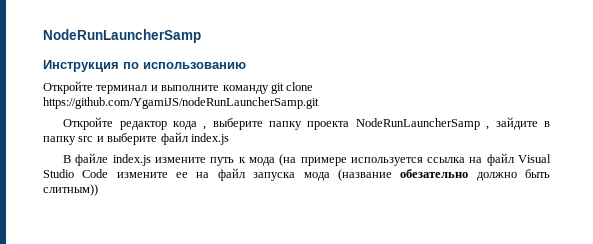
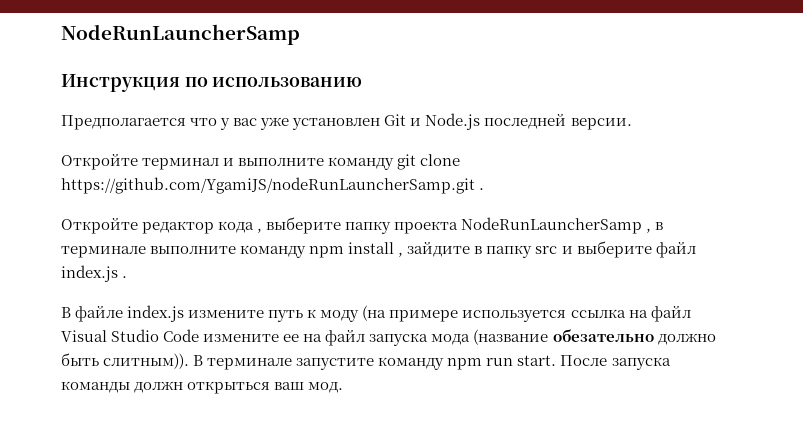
+ Предполагается что у вас уже установлен Git и Node.js последней версии.
- Откройте терминал и выполните команду git clone https://github.com/YgamiJS/nodeRunLauncherSamp.git
+ Откройте терминал и выполните команду git clone https://github.com/YgamiJS/nodeRunLauncherSamp.git .
- Откройте редактор кода , выберите папку проекта NodeRunLauncherSamp , зайдите в папку src и выберите файл index.js
+ Откройте редактор кода , выберите папку проекта NodeRunLauncherSamp , в терминале выполните команду npm install , зайдите в папку src и выберите файл index.js .
- В файле index.js измените путь к мода (на примере используется ссылка на файл Visual Studio Code измените ее на файл запуска мода (название обезательно должно быть слитным))
+ В файле index.js измените путь к моду (на примере используется ссылка на файл Visual Studio Code измените ее на файл запуска мода (название обезательно должно быть слитным)). В терминале запустите команду npm run start. После запуска команды должн открыться ваш мод.

